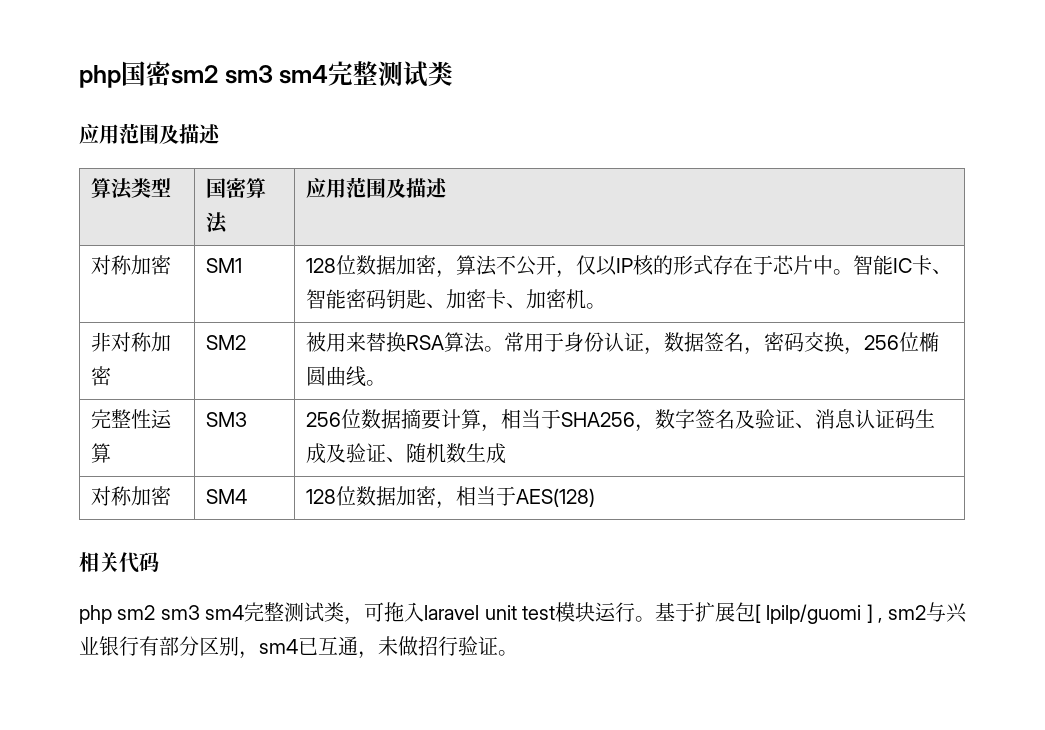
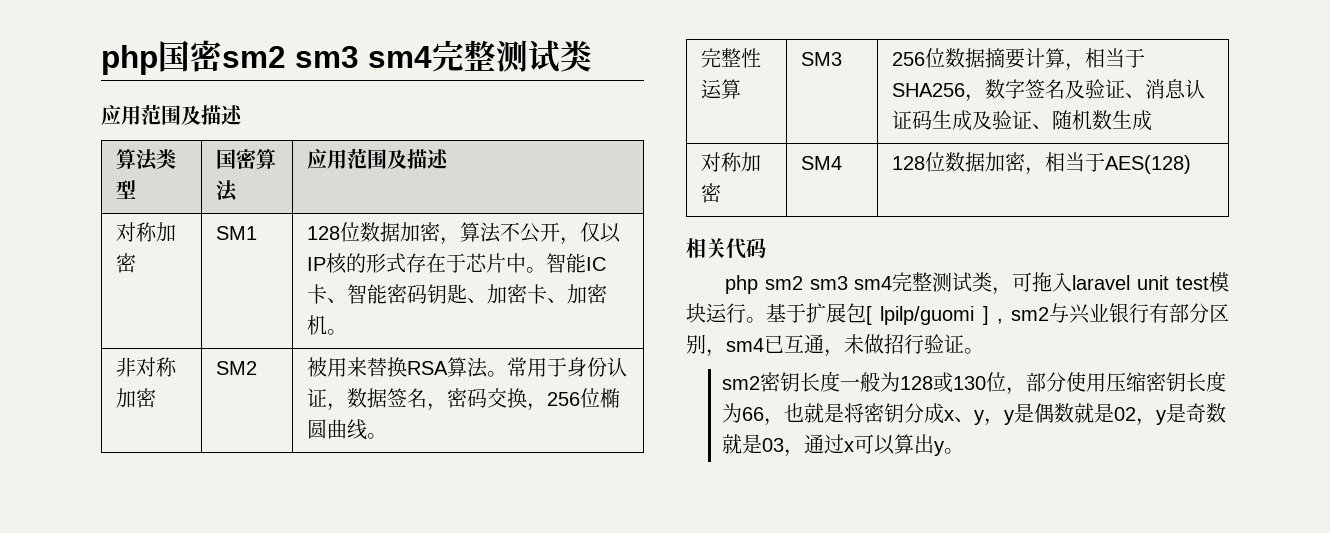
+ sm2密钥长度一般为128或130位，部分使用压缩密钥长度为66，也就是将密钥分成x、y，y是偶数就是02，y是奇数就是03，通过x可以算出y。

